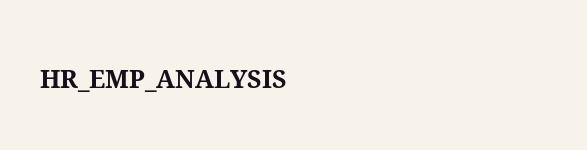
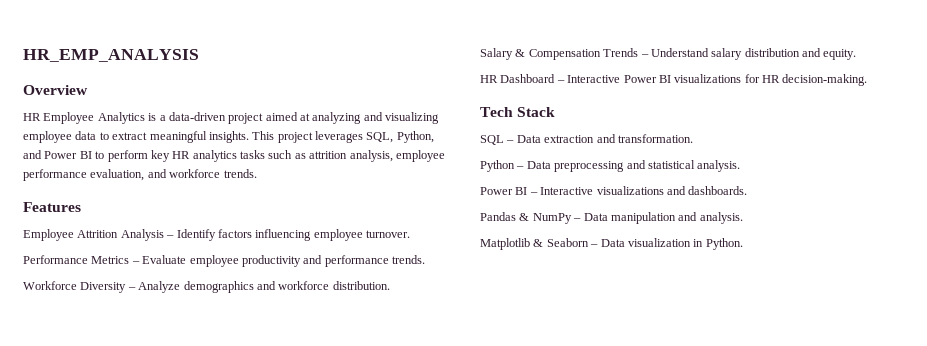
+ Overview
+ HR Employee Analytics is a data-driven project aimed at analyzing and visualizing employee data to extract meaningful insights. This project leverages SQL, Python, and Power BI to perform key HR analytics tasks such as attrition analysis, employee performance evaluation, and workforce trends.
+ Features
+ Employee Attrition Analysis – Identify factors influencing employee turnover.
+ Performance Metrics – Evaluate employee productivity and performance trends.
+ Workforce Diversity – Analyze demographics and workforce distribution.
+ Salary & Compensation Trends – Understand salary distribution and equity.
+ HR Dashboard – Interactive Power BI visualizations for HR decision-making.
+ Tech Stack
+ SQL – Data extraction and transformation.
+ Python – Data preprocessing and statistical analysis.
+ Power BI – Interactive visualizations and dashboards.
+ Pandas & NumPy – Data manipulation and analysis.
+ Matplotlib & Seaborn – Data visualization in Python.

